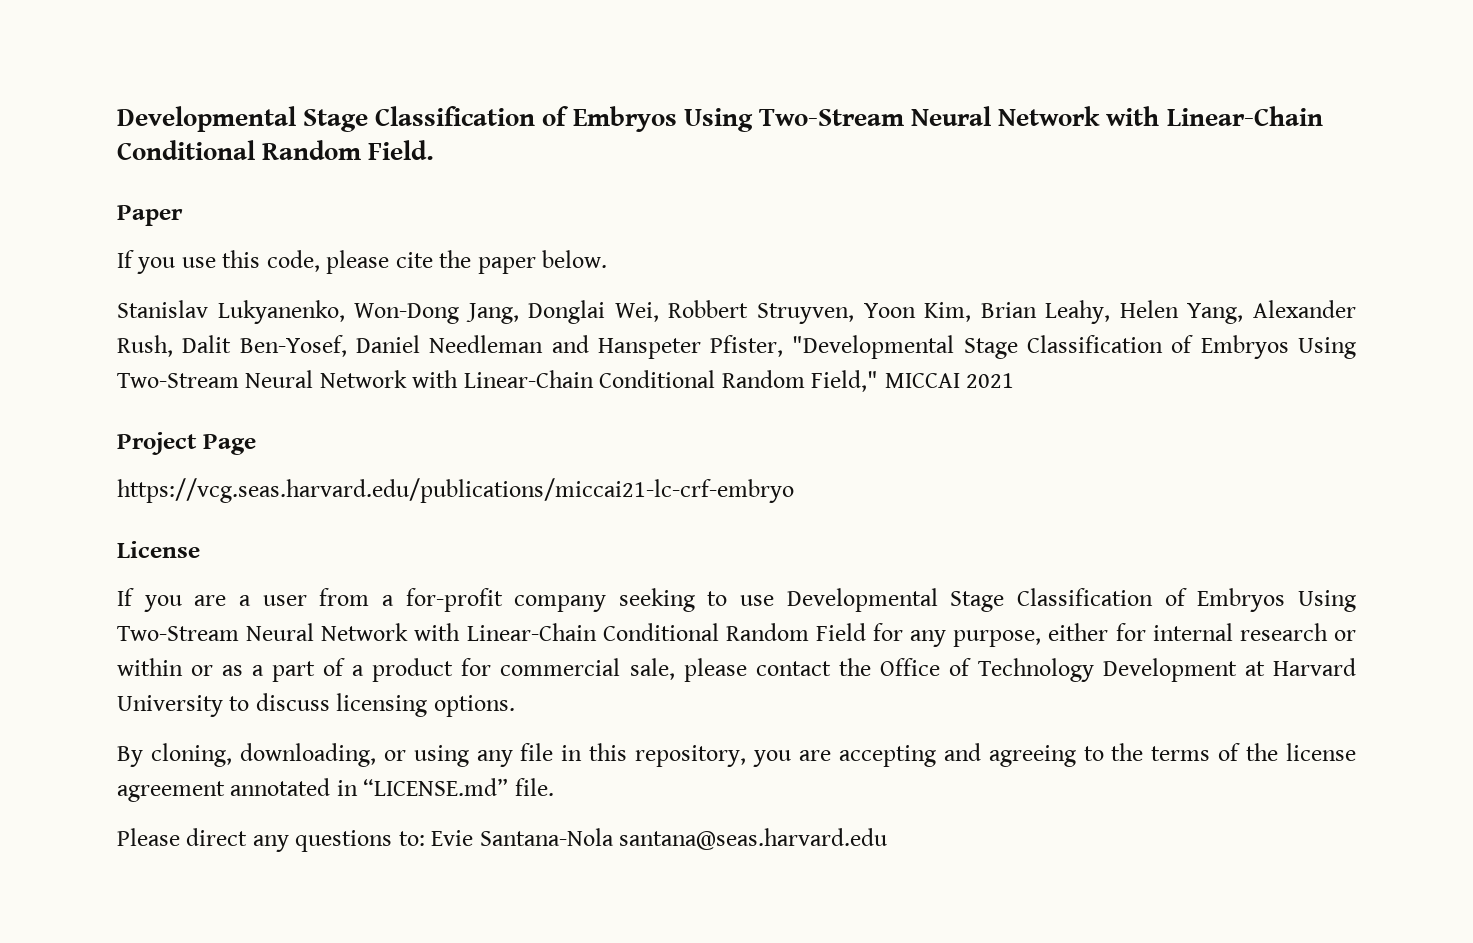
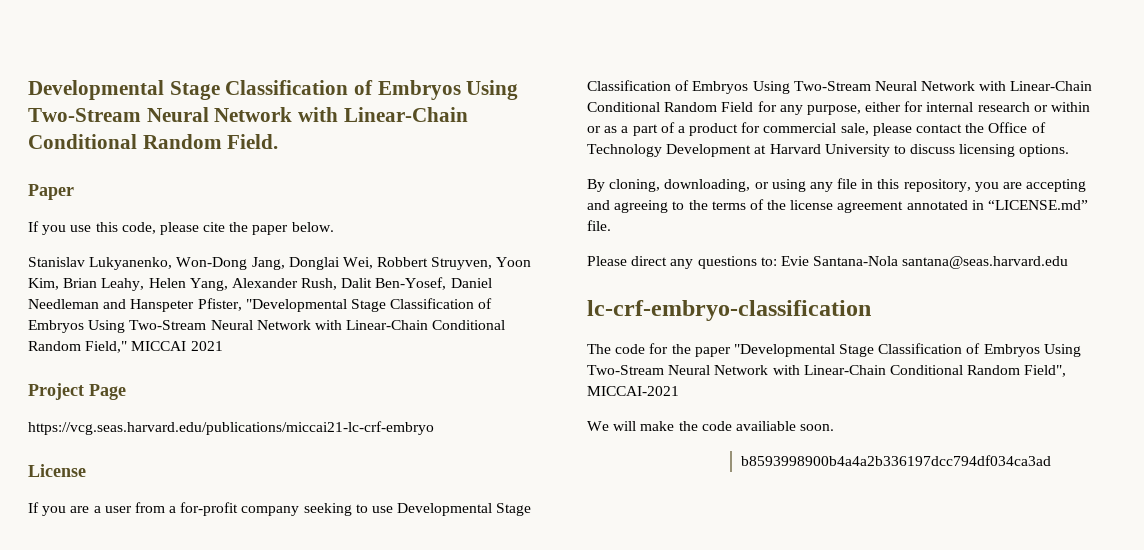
+ lc-crf-embryo-classification
+ The code for the paper "Developmental Stage Classification of Embryos Using Two-Stream Neural Network with Linear-Chain Conditional Random Field", MICCAI-2021
+ We will make the code availiable soon.
+ b8593998900b4a4a2b336197dcc794df034ca3ad

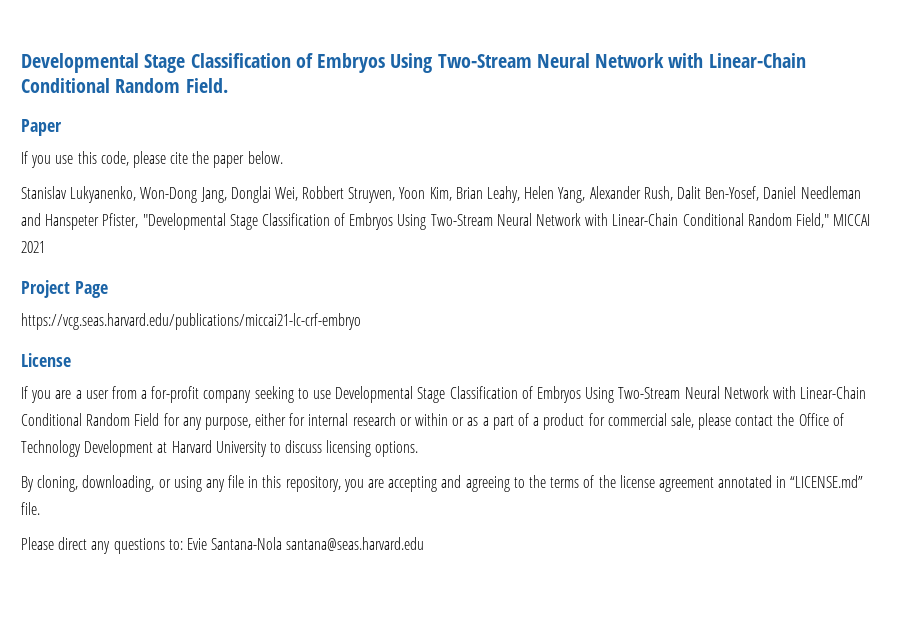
- lc-crf-embryo-classification
- The code for the paper "Developmental Stage Classification of Embryos Using Two-Stream Neural Network with Linear-Chain Conditional Random Field", MICCAI-2021
- We will make the code availiable soon.
- b8593998900b4a4a2b336197dcc794df034ca3ad

